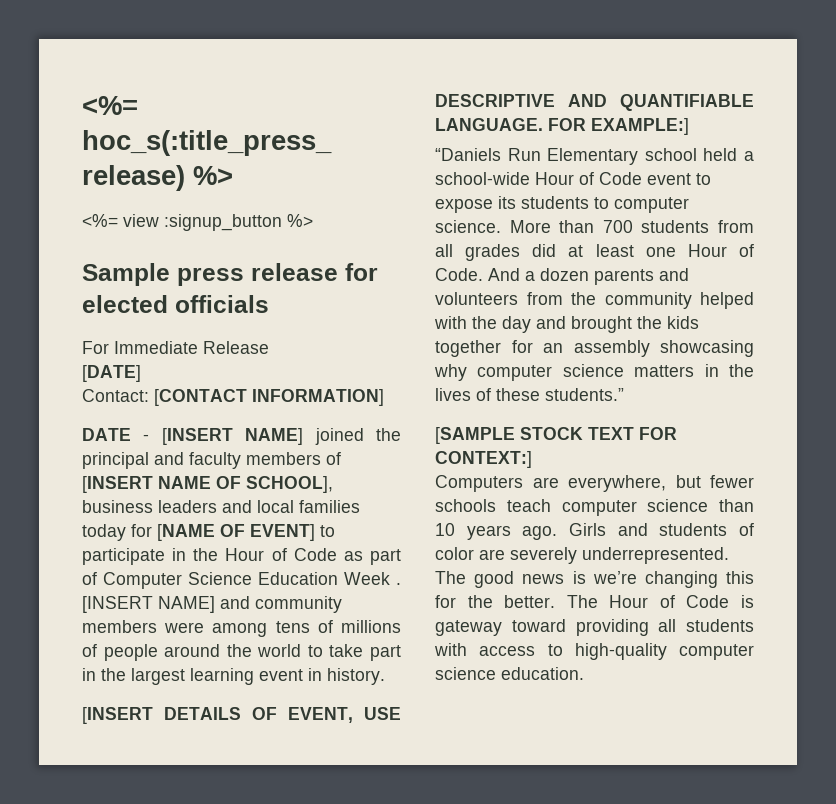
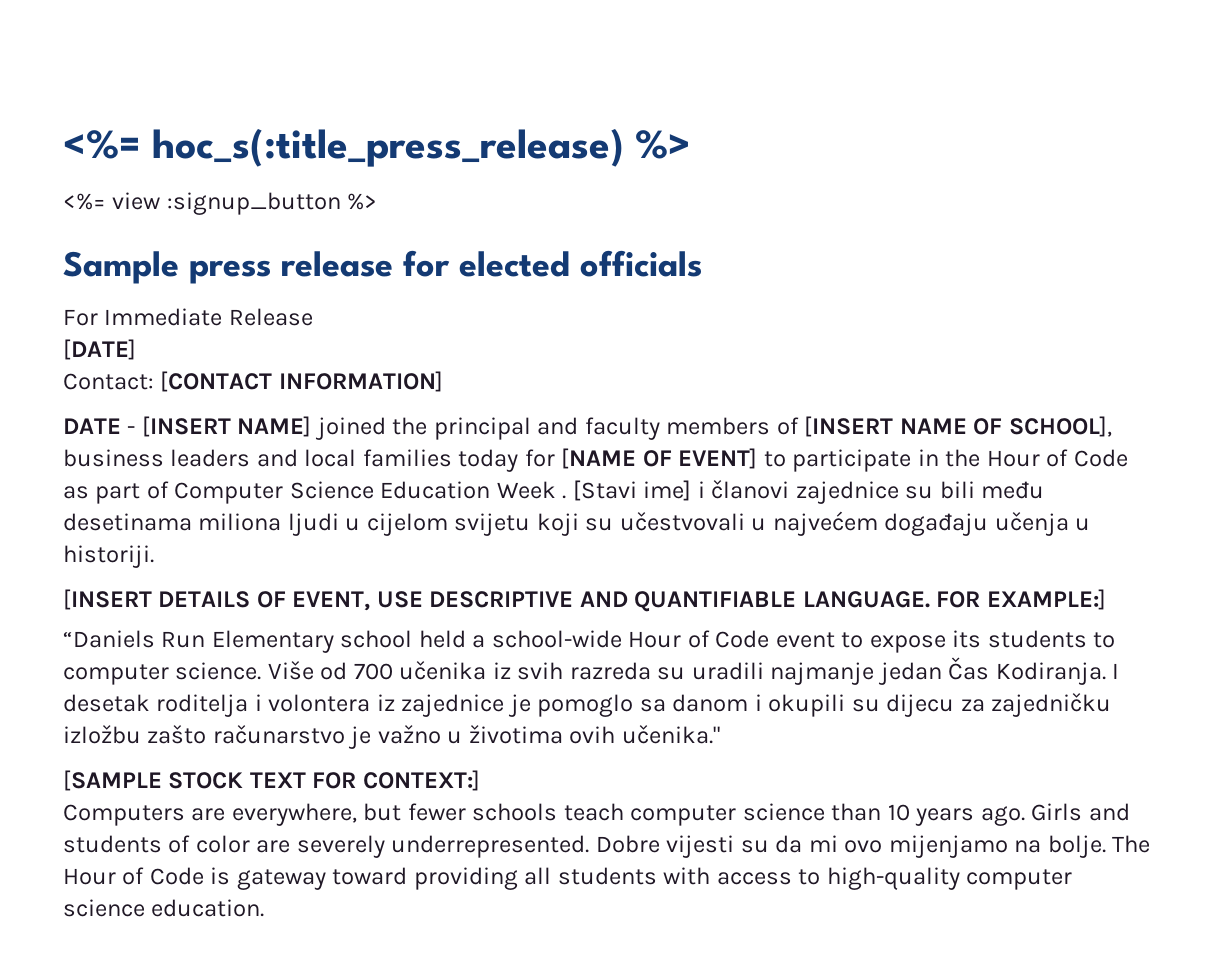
- [INSERT NAME] and community members were among tens of millions of people around the world to take part in the largest learning event in history.
+ [Stavi ime] i članovi zajednice su bili među desetinama miliona ljudi u cijelom svijetu koji su učestvovali u najvećem događaju učenja u historiji.
- More than 700 students from all grades did at least one Hour of Code. And a dozen parents and volunteers from the community helped with the day and brought the kids together for an assembly showcasing why computer science matters in the lives of these students.”
+ Više od 700 učenika iz svih razreda su uradili najmanje jedan Čas Kodiranja. I desetak roditelja i volontera iz zajednice je pomoglo sa danom i okupili su dijecu za zajedničku izložbu zašto računarstvo je važno u životima ovih učenika."
- The good news is we’re changing this for the better.
+ Dobre vijesti su da mi ovo mijenjamo na bolje.

